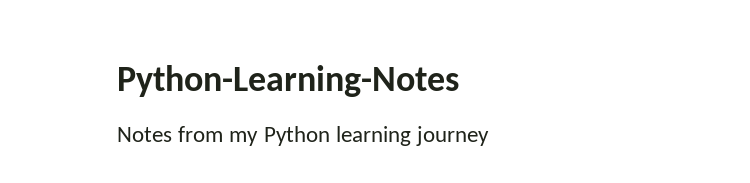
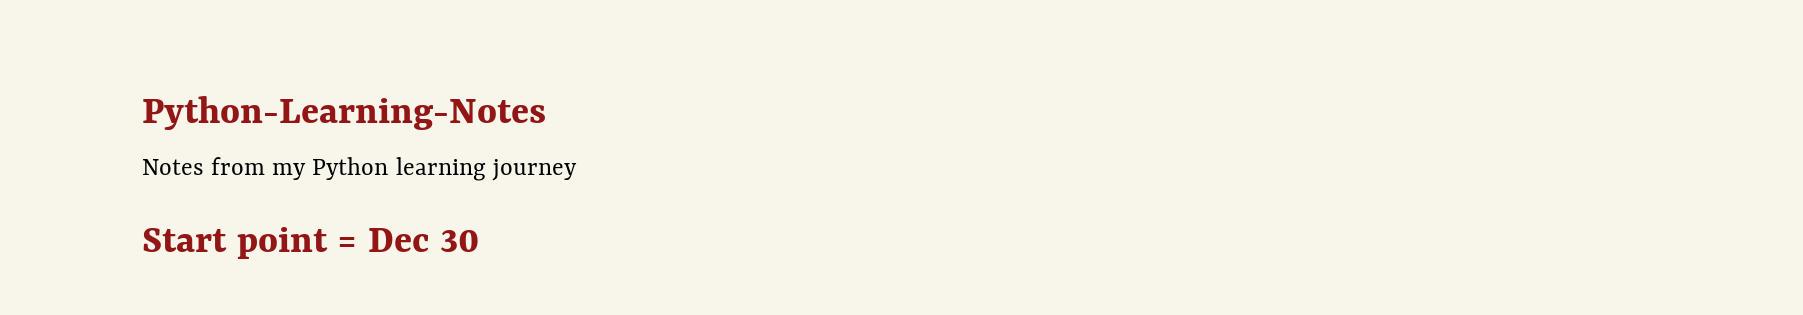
+ Start point = Dec 30

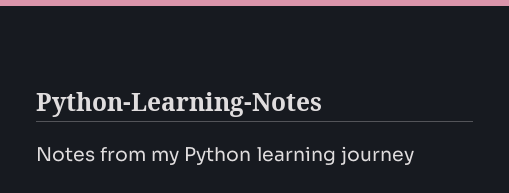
- Start point = Dec 30

